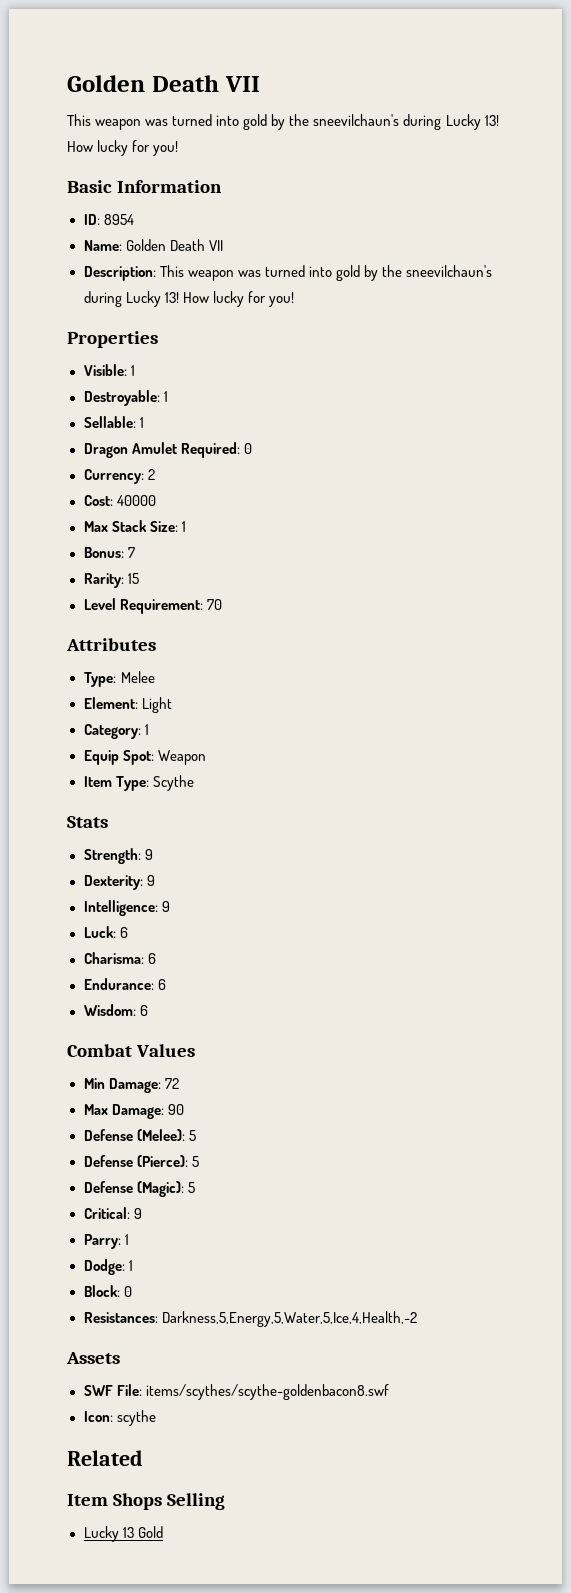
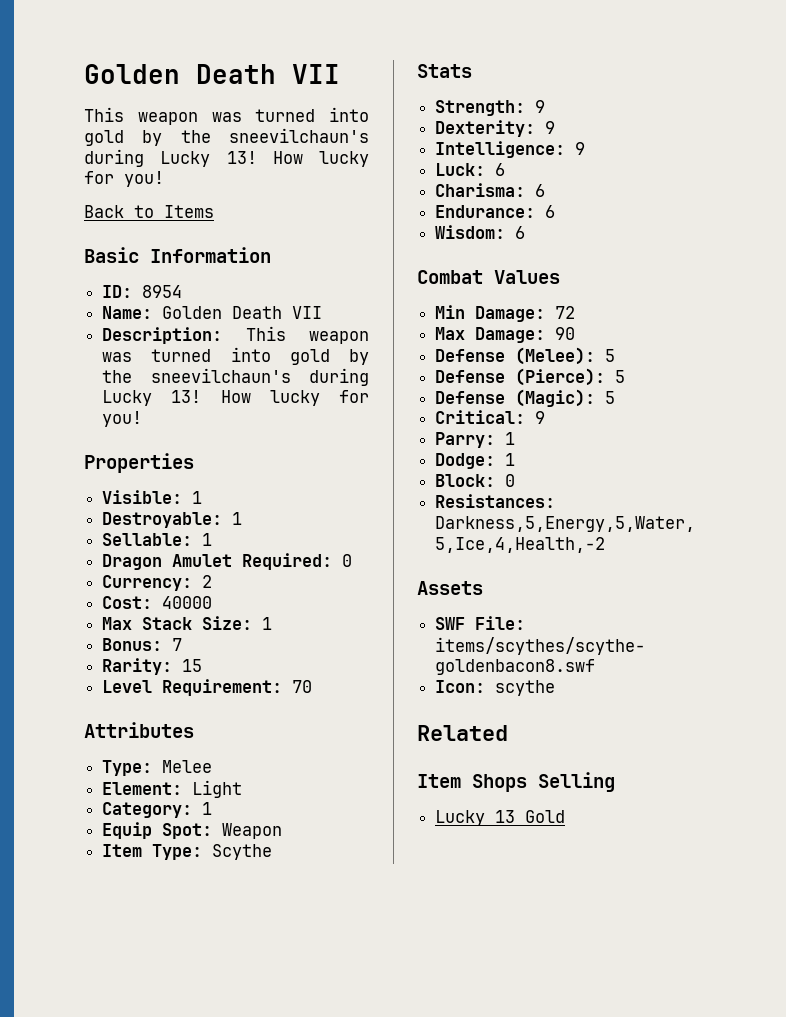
+ Back to Items

